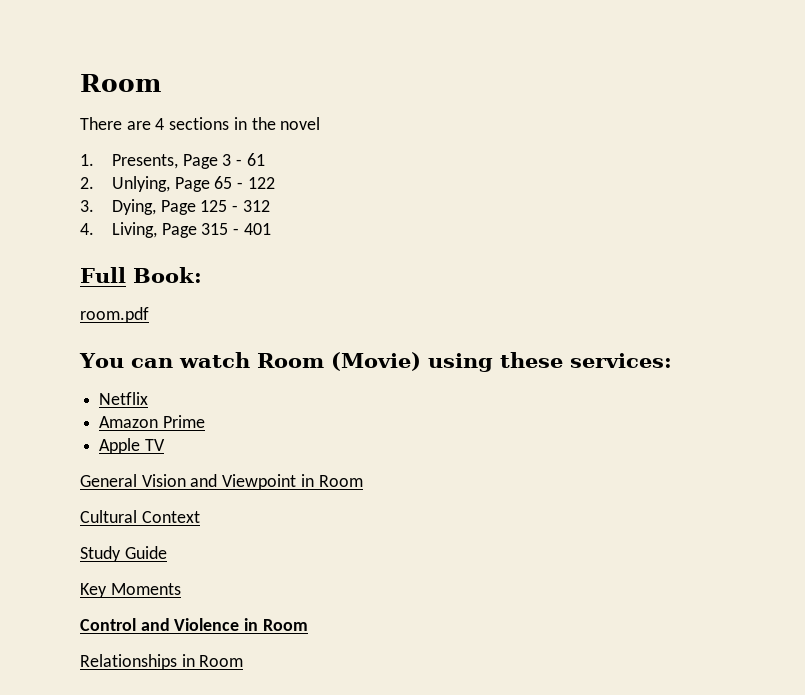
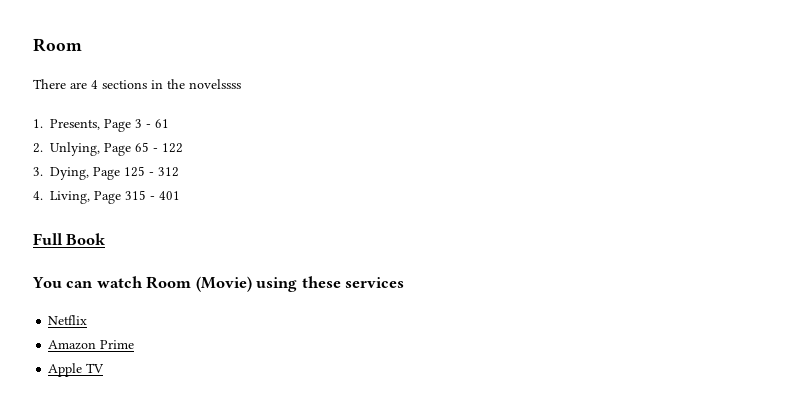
- There are 4 sections in the novel
+ There are 4 sections in the novelssss
- Full Book:
- room.pdf
+ Full Book
- You can watch Room (Movie) using these services:
+ You can watch Room (Movie) using these services
- General Vision and Viewpoint in Room
- Cultural Context
- Study Guide
- Key Moments
- Control and Violence in Room
- Relationships in Room

